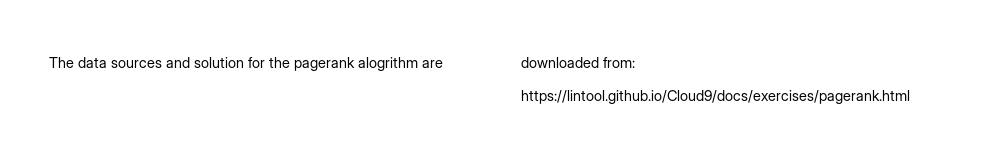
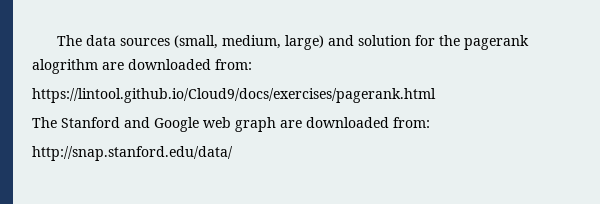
- The data sources and solution for the pagerank alogrithm are downloaded from:
+ The data sources (small, medium, large) and solution for the pagerank alogrithm are downloaded from:
+ The Stanford and Google web graph are downloaded from:
+ http://snap.stanford.edu/data/

